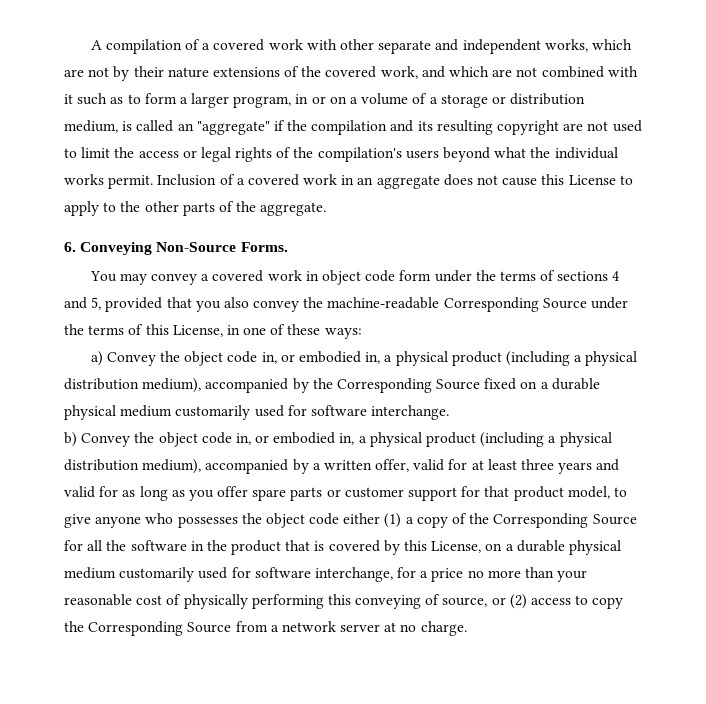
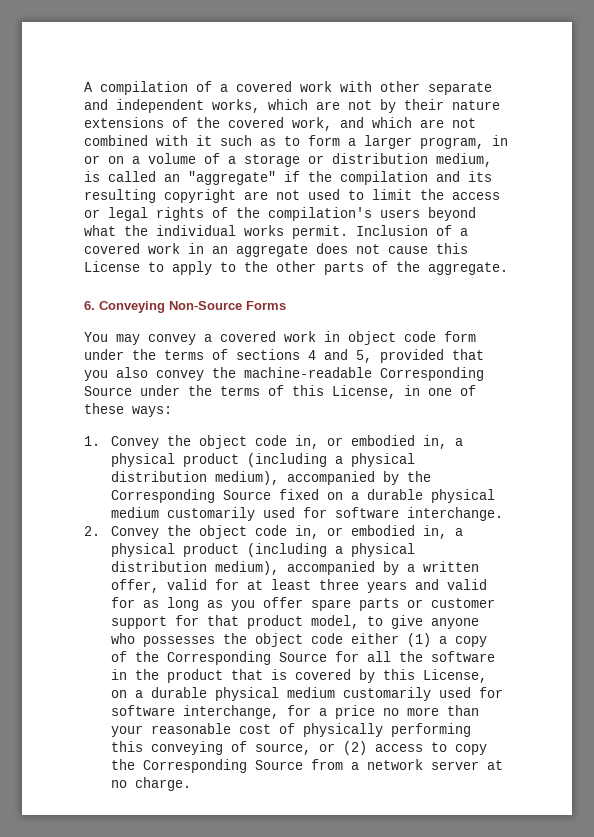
- 6. Conveying Non-Source Forms.
+ 6. Conveying Non-Source Forms
- a) Convey the object code in, or embodied in, a physical product (including a physical distribution medium), accompanied by the Corresponding Source fixed on a durable physical medium customarily used for software interchange.
+ 1. Convey the object code in, or embodied in, a physical product (including a physical distribution medium), accompanied by the Corresponding Source fixed on a durable physical medium customarily used for software interchange.
- b) Convey the object code in, or embodied in, a physical product (including a physical distribution medium), accompanied by a written offer, valid for at least three years and valid for as long as you offer spare parts or customer support for that product model, to give anyone who possesses the object code either (1) a copy of the Corresponding Source for all the software in the product that is covered by this License, on a durable physical medium customarily used for software interchange, for a price no more than your reasonable cost of physically performing this conveying of source, or (2) access to copy the Corresponding Source from a network server at no charge.
+ 2. Convey the object code in, or embodied in, a physical product (including a physical distribution medium), accompanied by a written offer, valid for at least three years and valid for as long as you offer spare parts or customer support for that product model, to give anyone who possesses the object code either (1) a copy of the Corresponding Source for all the software in the product that is covered by this License, on a durable physical medium customarily used for software interchange, for a price no more than your reasonable cost of physically performing this conveying of source, or (2) access to copy the Corresponding Source from a network server at no charge.

